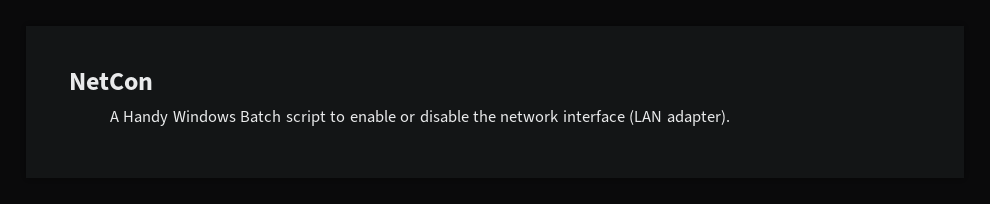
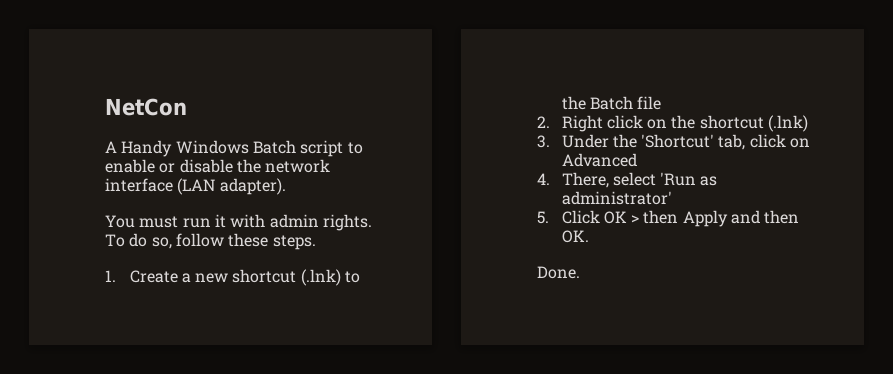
+ You must run it with admin rights. To do so, follow these steps.
+ 1. Create a new shortcut (.lnk) to the Batch file
+ 2. Right click on the shortcut (.lnk)
+ 3. Under the 'Shortcut' tab, click on Advanced
+ 4. There, select 'Run as administrator'
+ 5. Click OK > then Apply and then OK.
+ Done.

